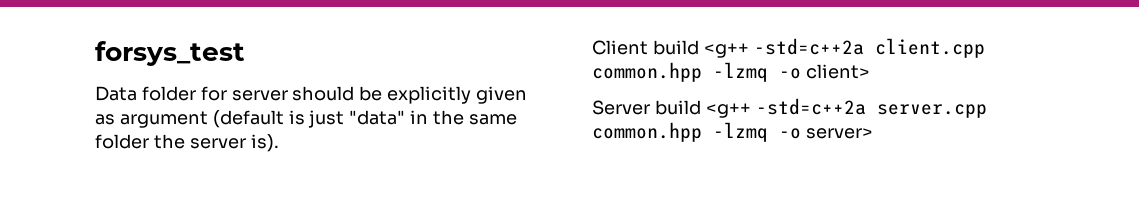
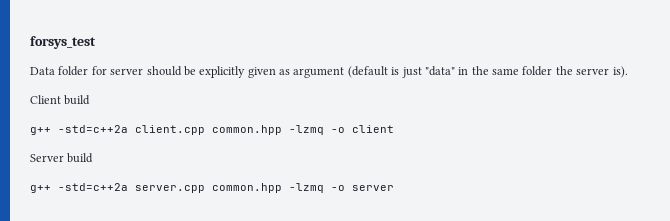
- Client build <g++ -std=c++2a client.cpp common.hpp -lzmq -o client>
+ Client build
+ g++ -std=c++2a client.cpp common.hpp -lzmq -o client
- Server build <g++ -std=c++2a server.cpp common.hpp -lzmq -o server>
+ Server build
+ g++ -std=c++2a server.cpp common.hpp -lzmq -o server

